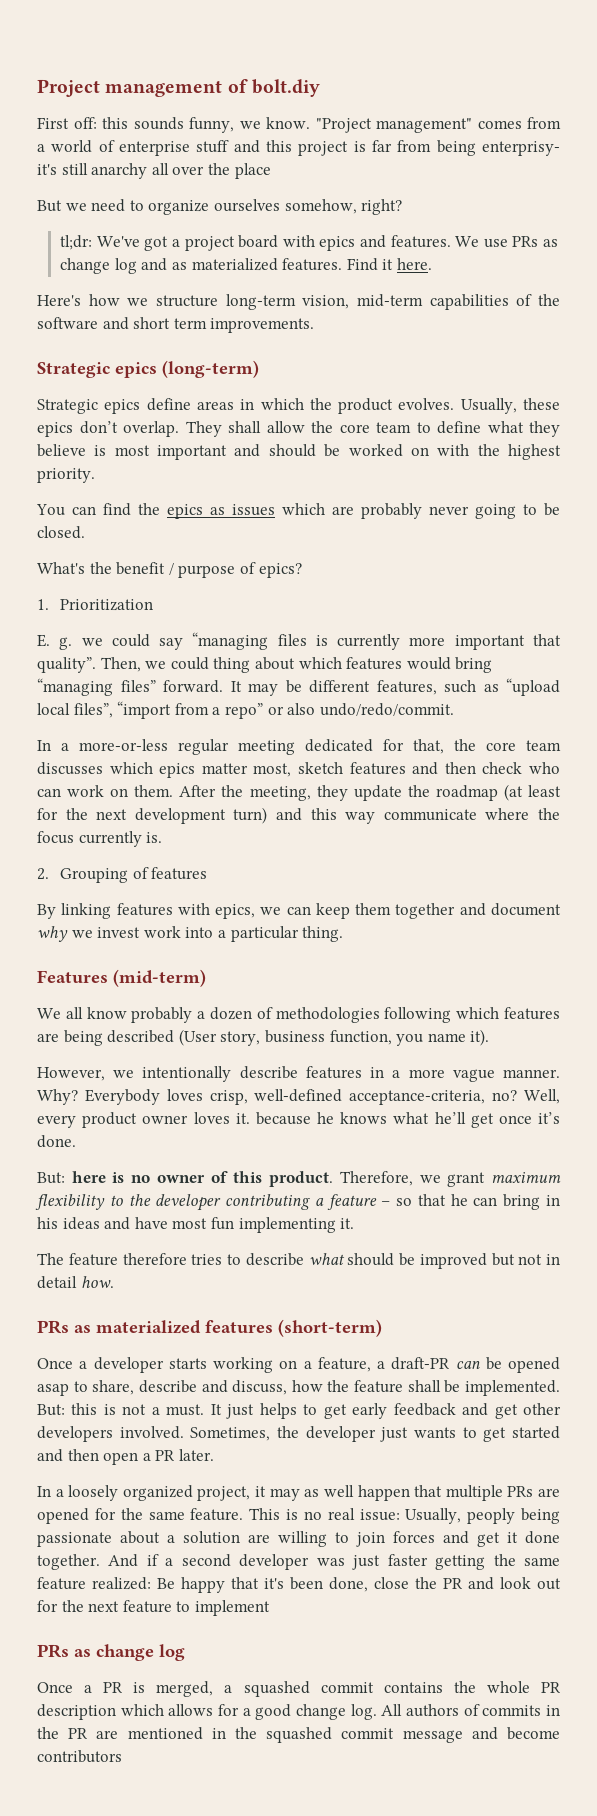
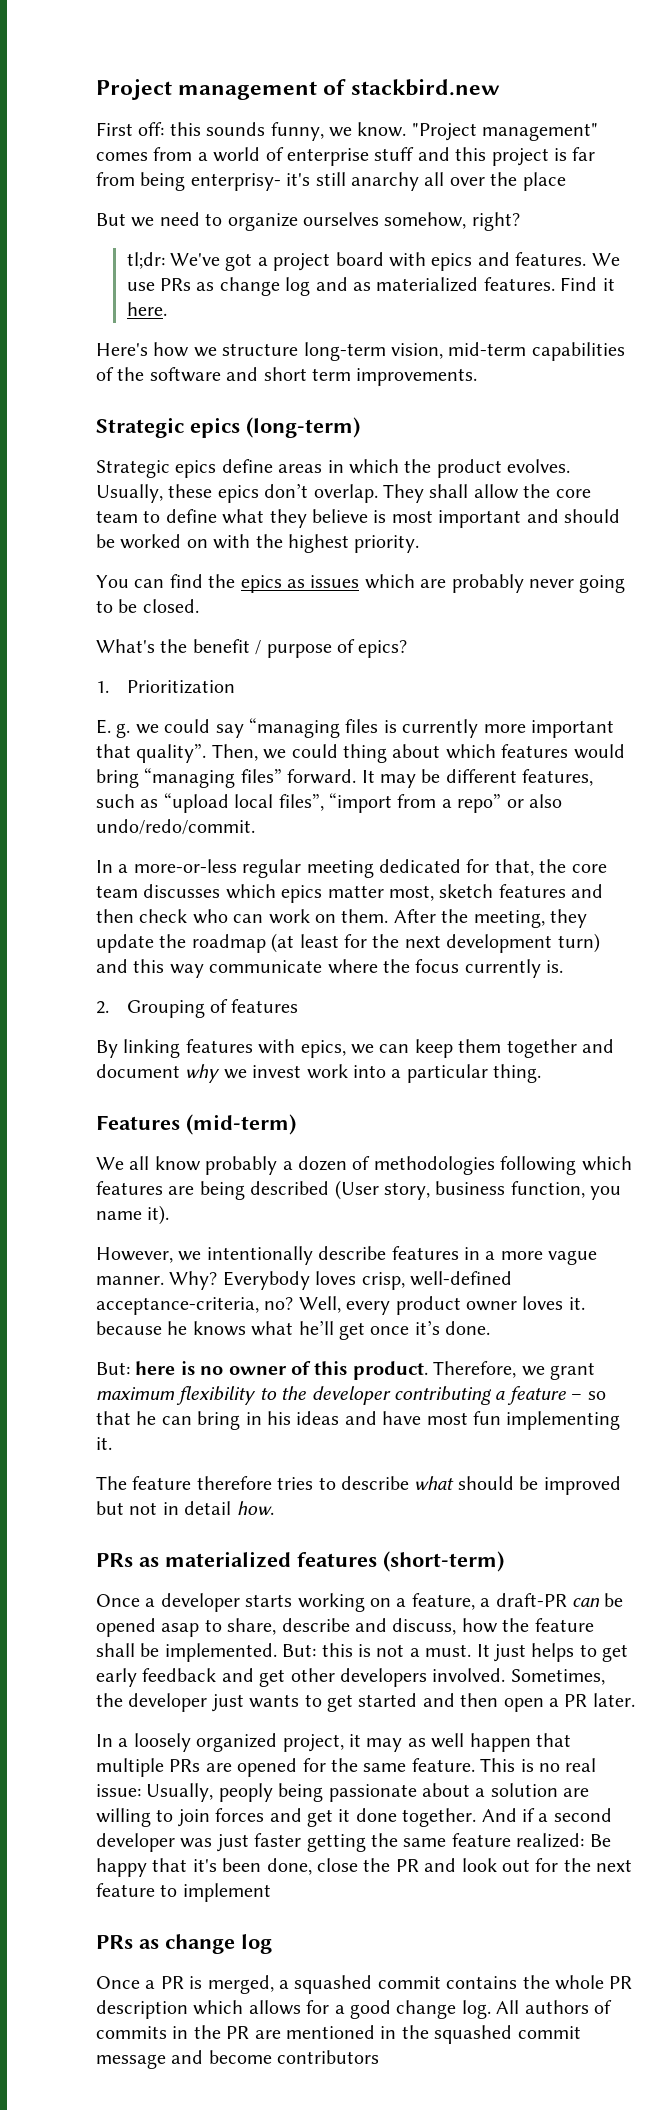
- Project management of bolt.diy
+ Project management of stackbird.new

